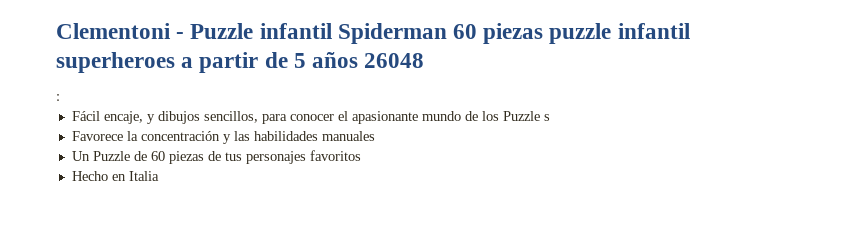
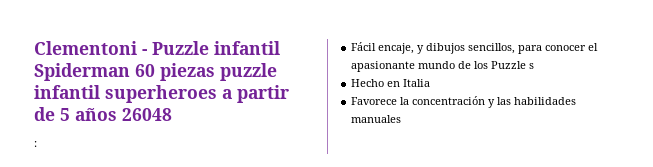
+ Hecho en Italia
- Un Puzzle de 60 piezas de tus personajes favoritos
- Hecho en Italia

